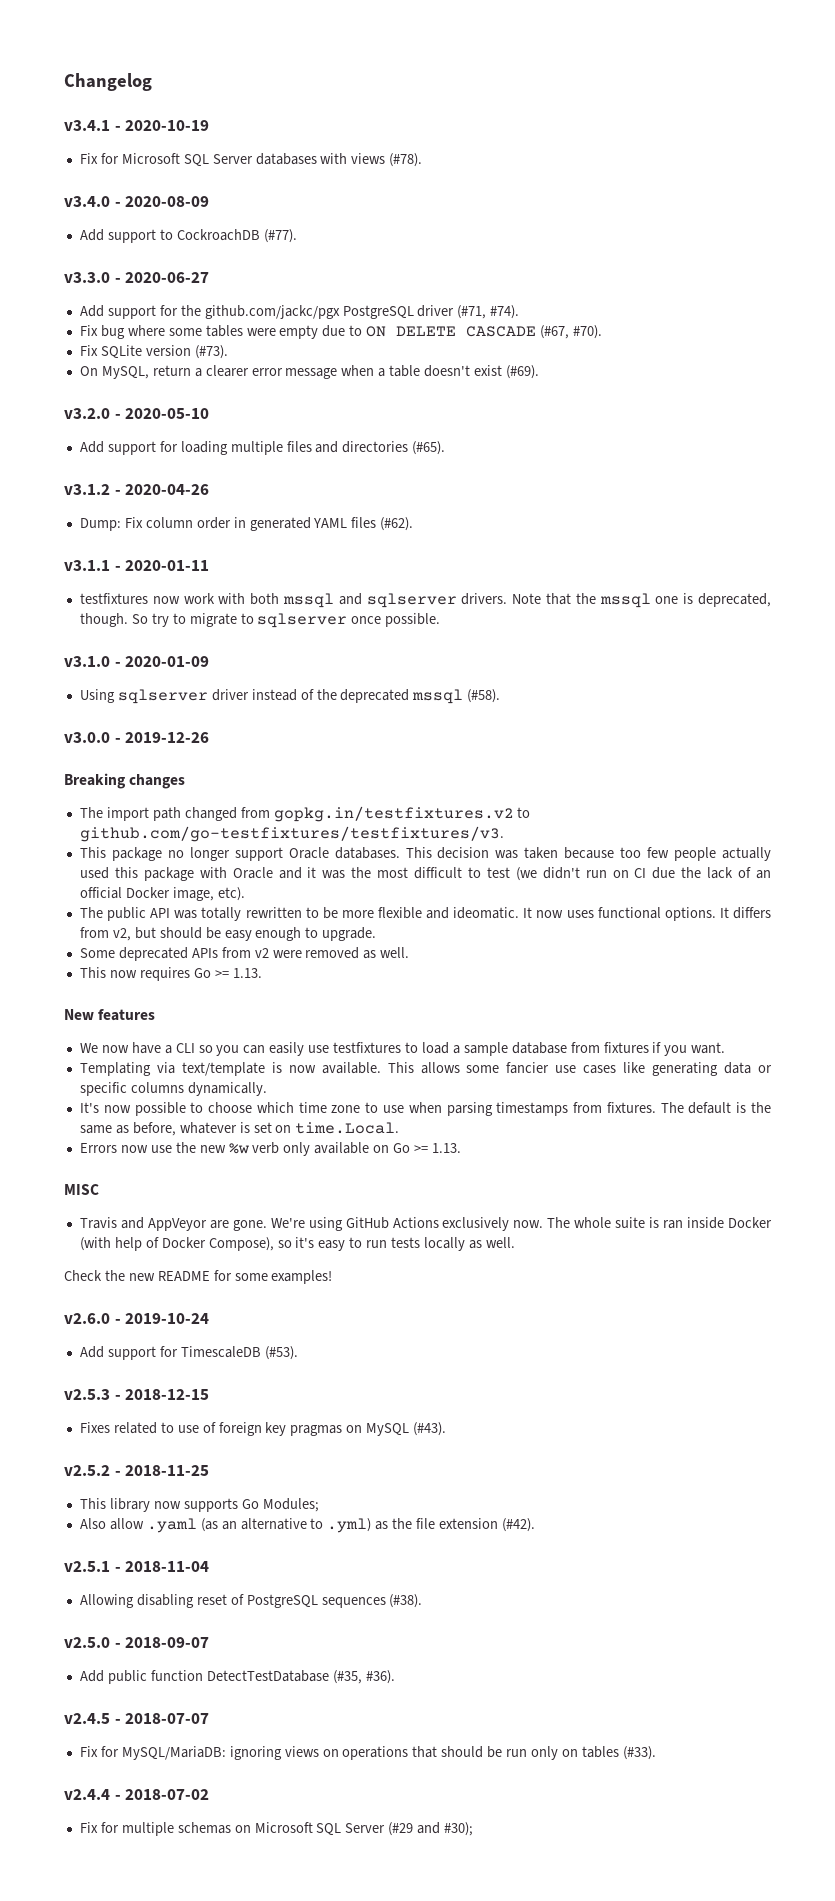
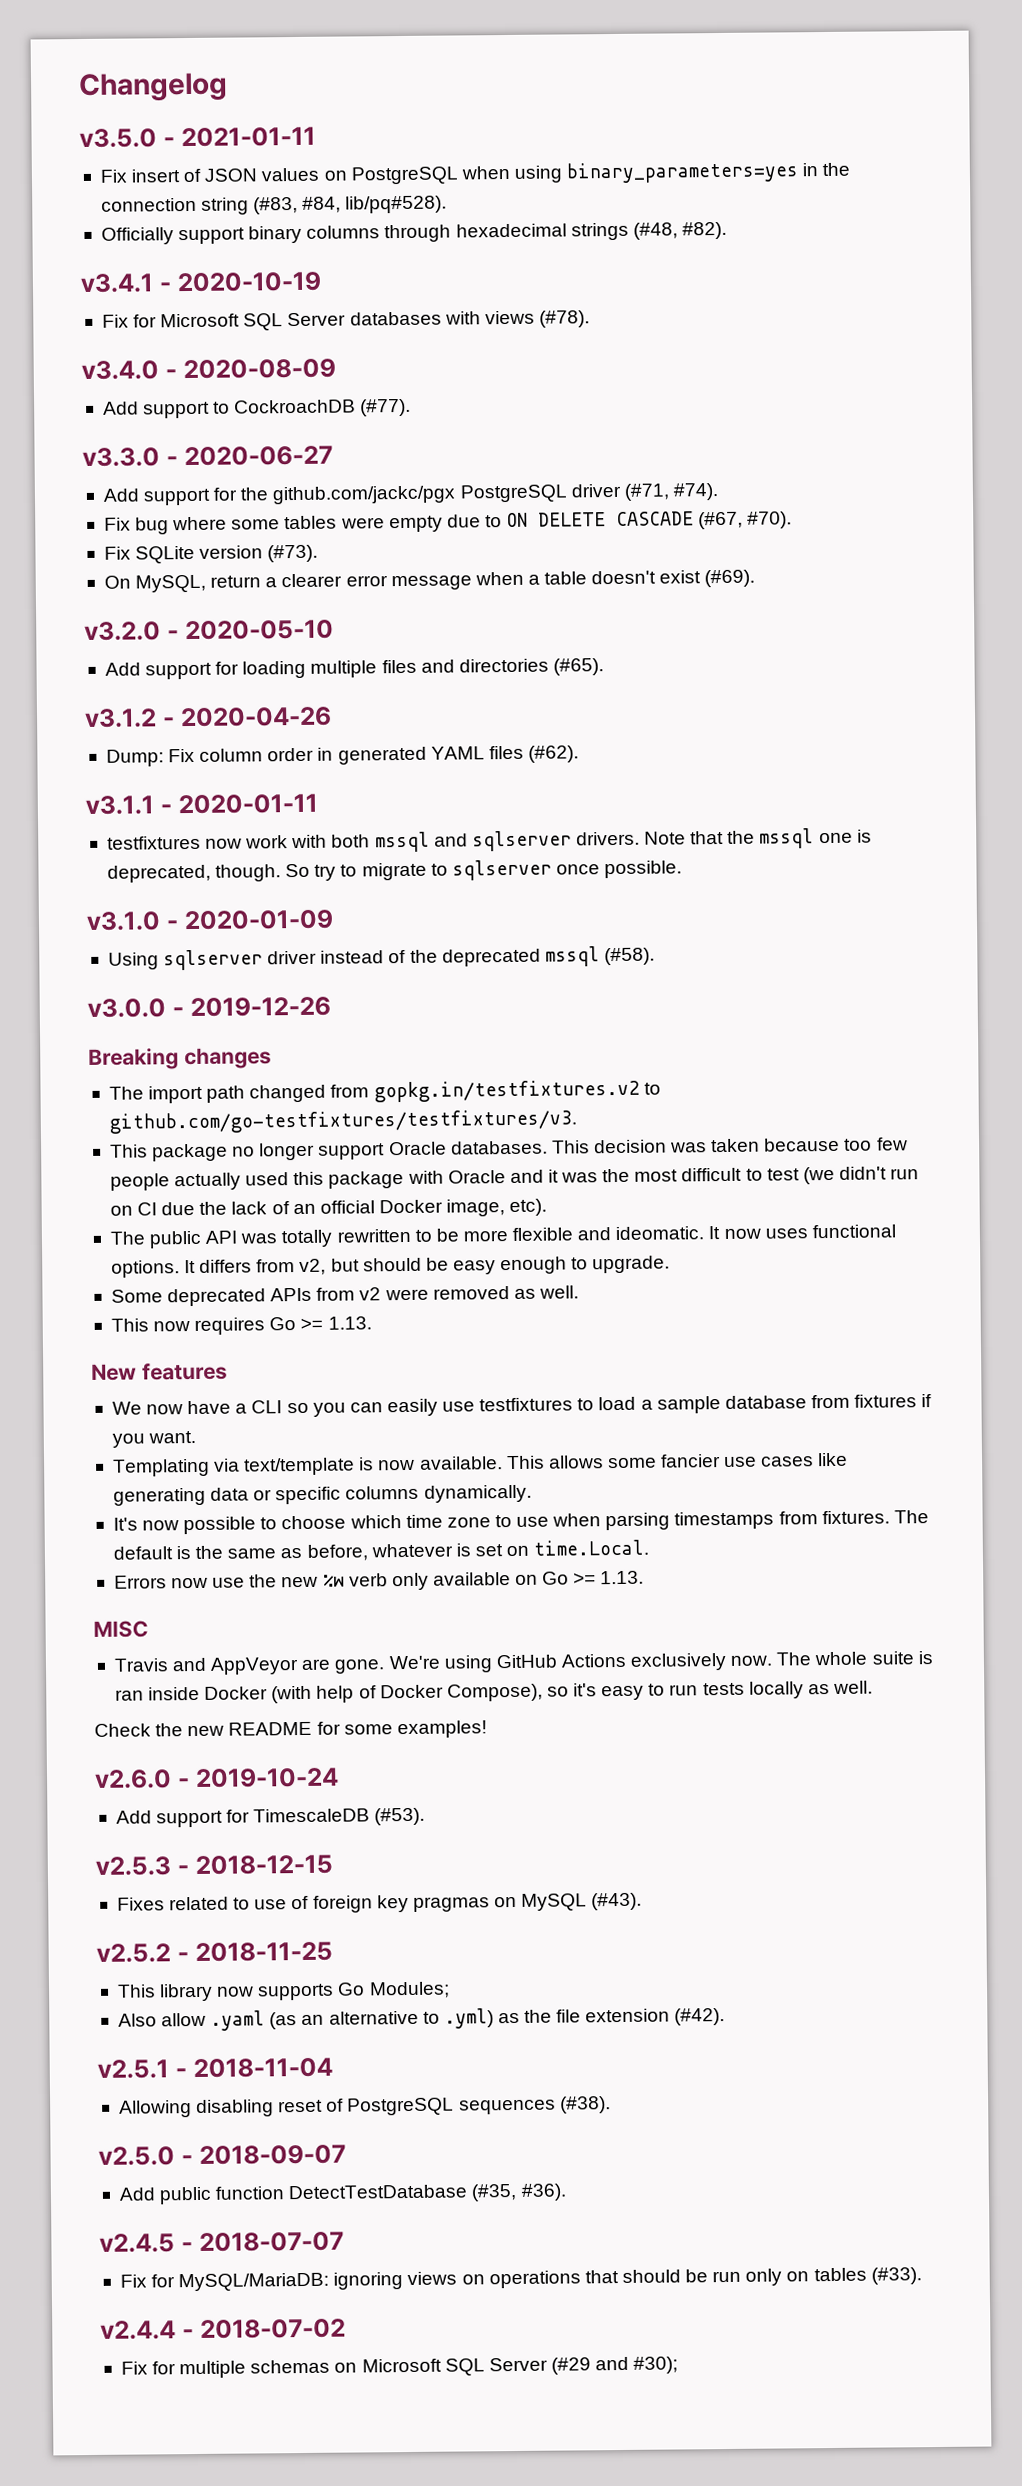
+ v3.5.0 - 2021-01-11
+ Fix insert of JSON values on PostgreSQL when using binary_parameters=yes in the connection string (#83, #84, lib/pq#528).
+ Officially support binary columns through hexadecimal strings (#48, #82).

